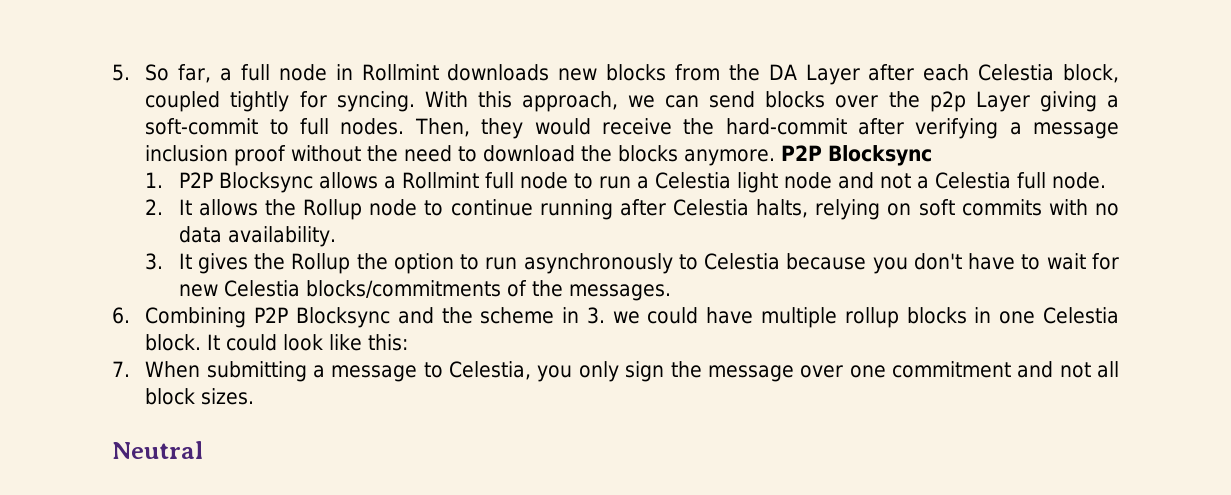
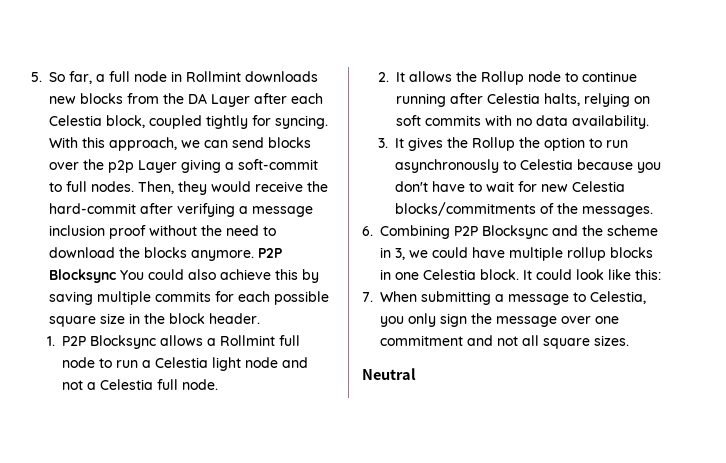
- Then, they would receive the hard-commit after verifying a message inclusion proof without the need to download the blocks anymore. P2P Blocksync
+ Then, they would receive the hard-commit after verifying a message inclusion proof without the need to download the blocks anymore. P2P Blocksync You could also achieve this by saving multiple commits for each possible square size in the block header.
- 6. Combining P2P Blocksync and the scheme in 3. we could have multiple rollup blocks in one Celestia block.
+ 6. Combining P2P Blocksync and the scheme in 3, we could have multiple rollup blocks in one Celestia block.
- 7. When submitting a message to Celestia, you only sign the message over one commitment and not all block sizes.
+ 7. When submitting a message to Celestia, you only sign the message over one commitment and not all square sizes.

